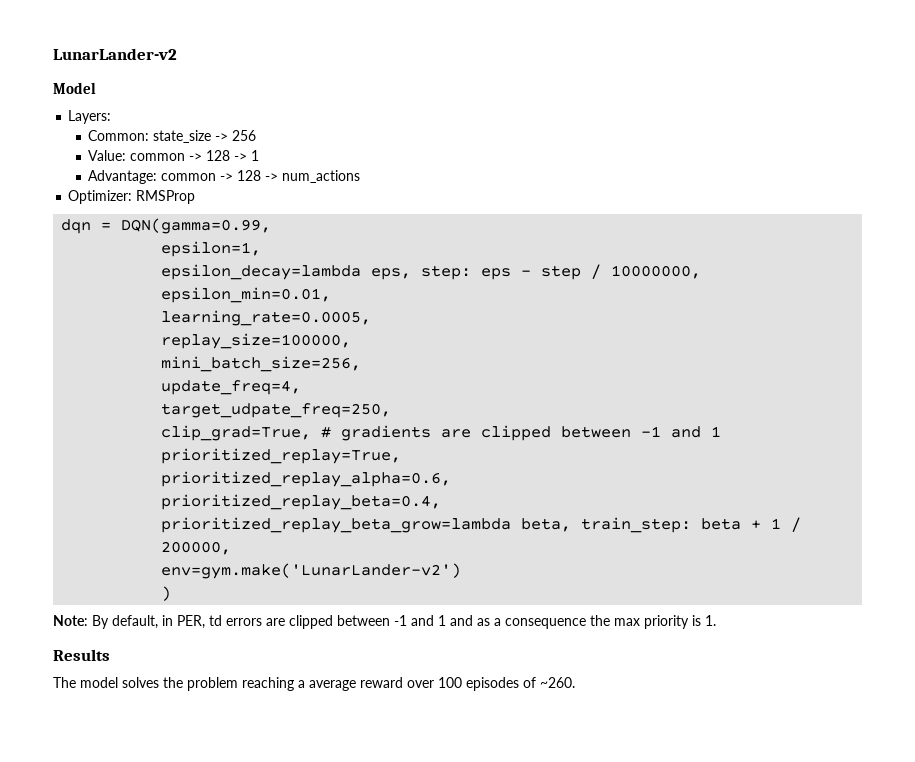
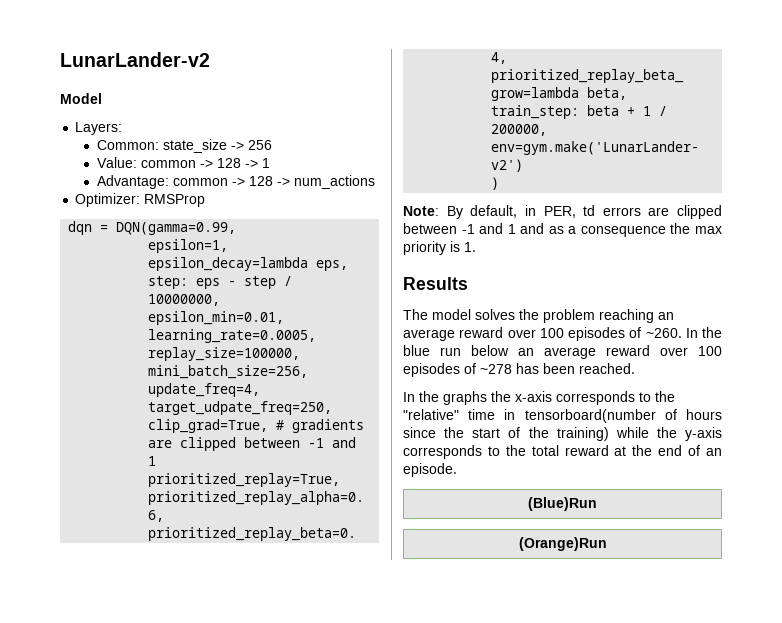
- The model solves the problem reaching a average reward over 100 episodes of ~260.
+ The model solves the problem reaching an average reward over 100 episodes of ~260.
+ In the blue run below an average reward over 100 episodes of ~278 has been reached.
+ In the graphs the x-axis corresponds to the "relative" time in tensorboard(number of hours since the start of the training) while the y-axis corresponds to the total reward at the end of an episode.
+ (Blue)Run
+ (Orange)Run

